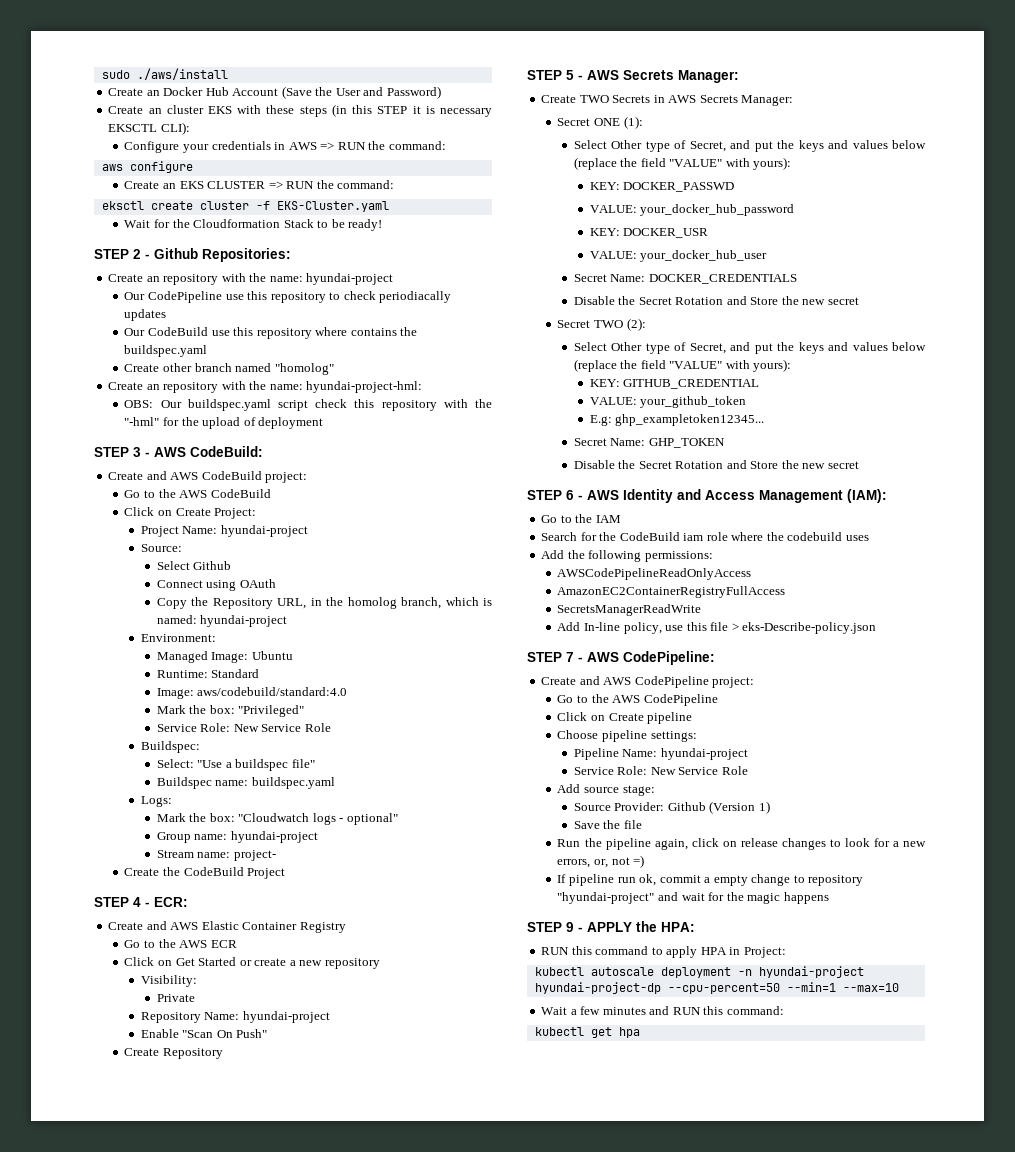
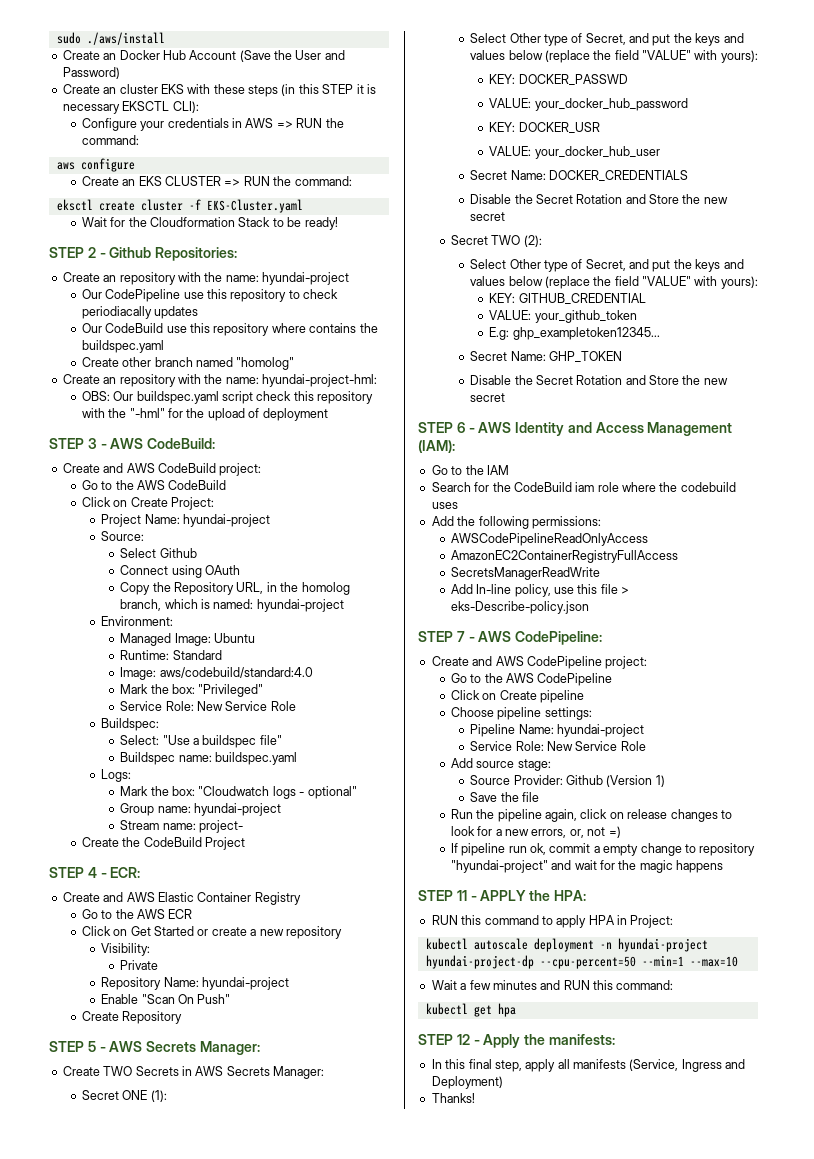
- STEP 9 - APPLY the HPA:
+ STEP 11 - APPLY the HPA:
+ STEP 12 - Apply the manifests:
+ In this final step, apply all manifests (Service, Ingress and Deployment)
+ Thanks!

